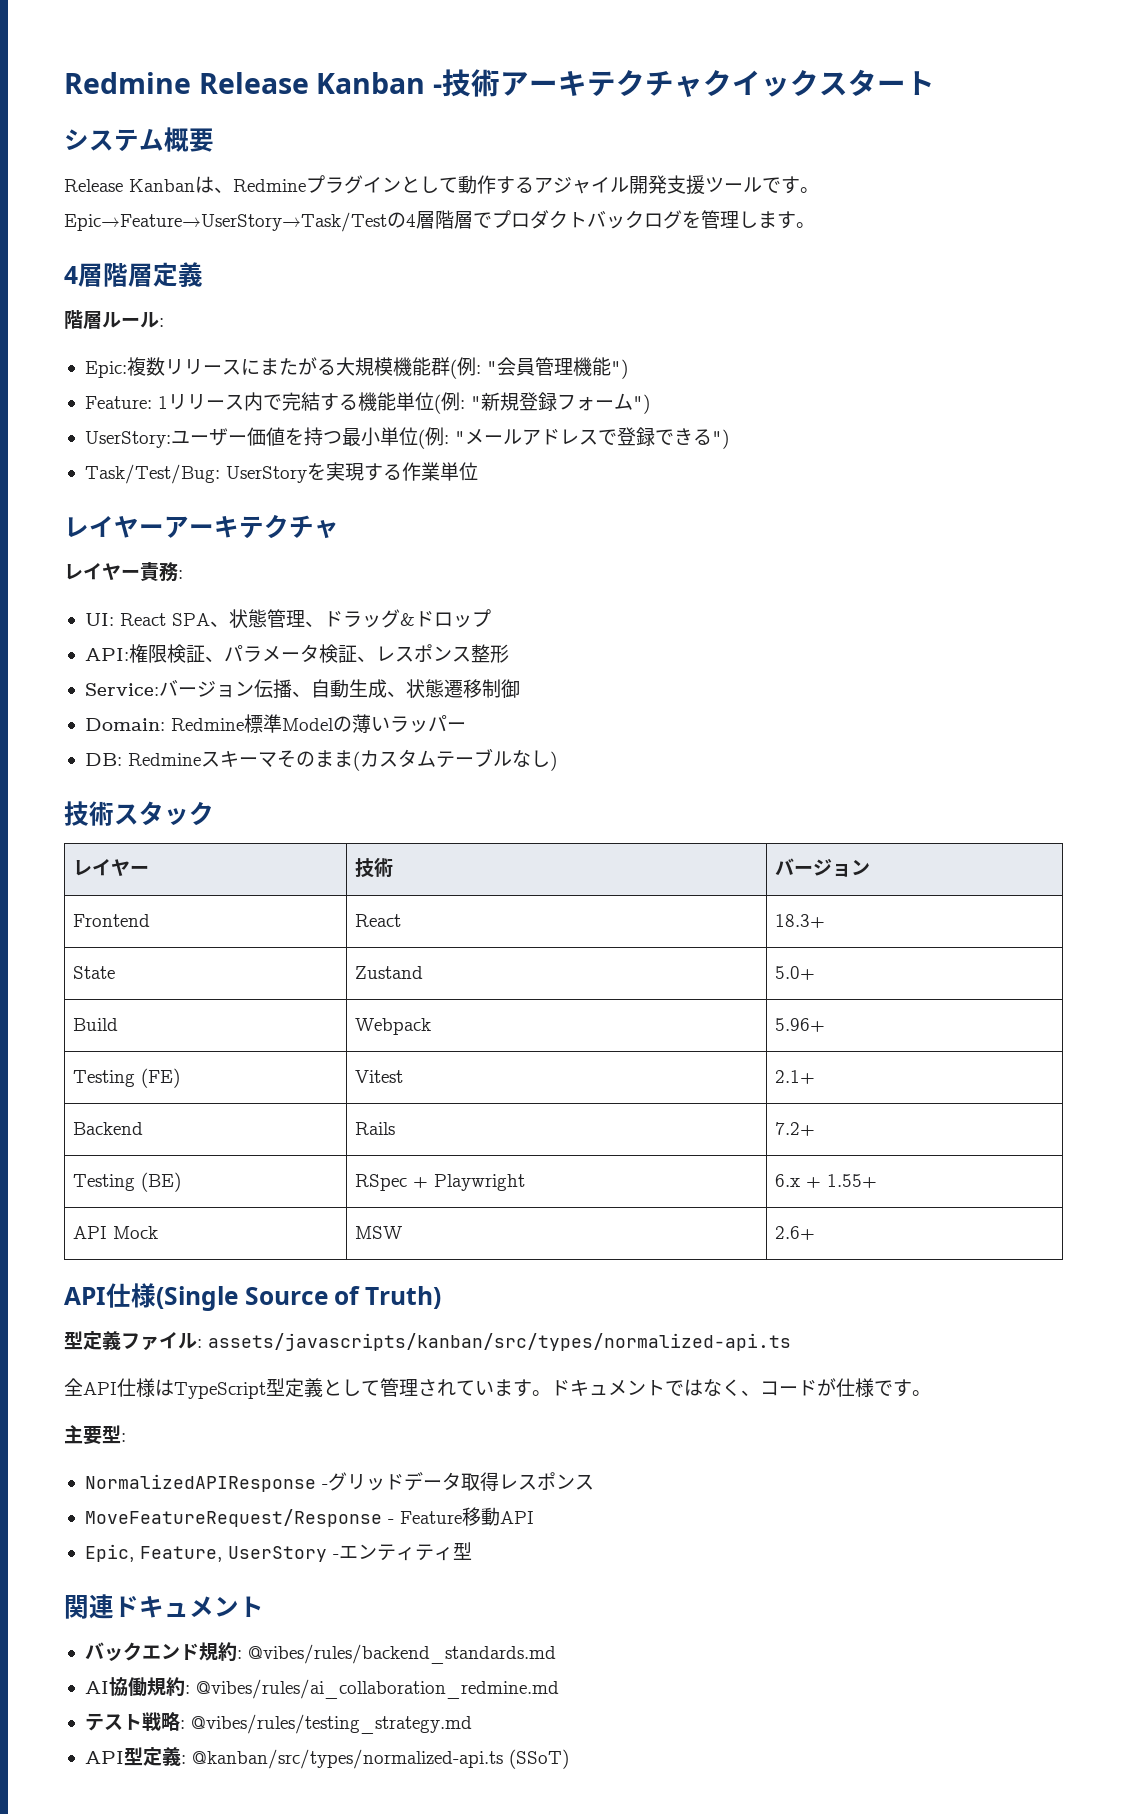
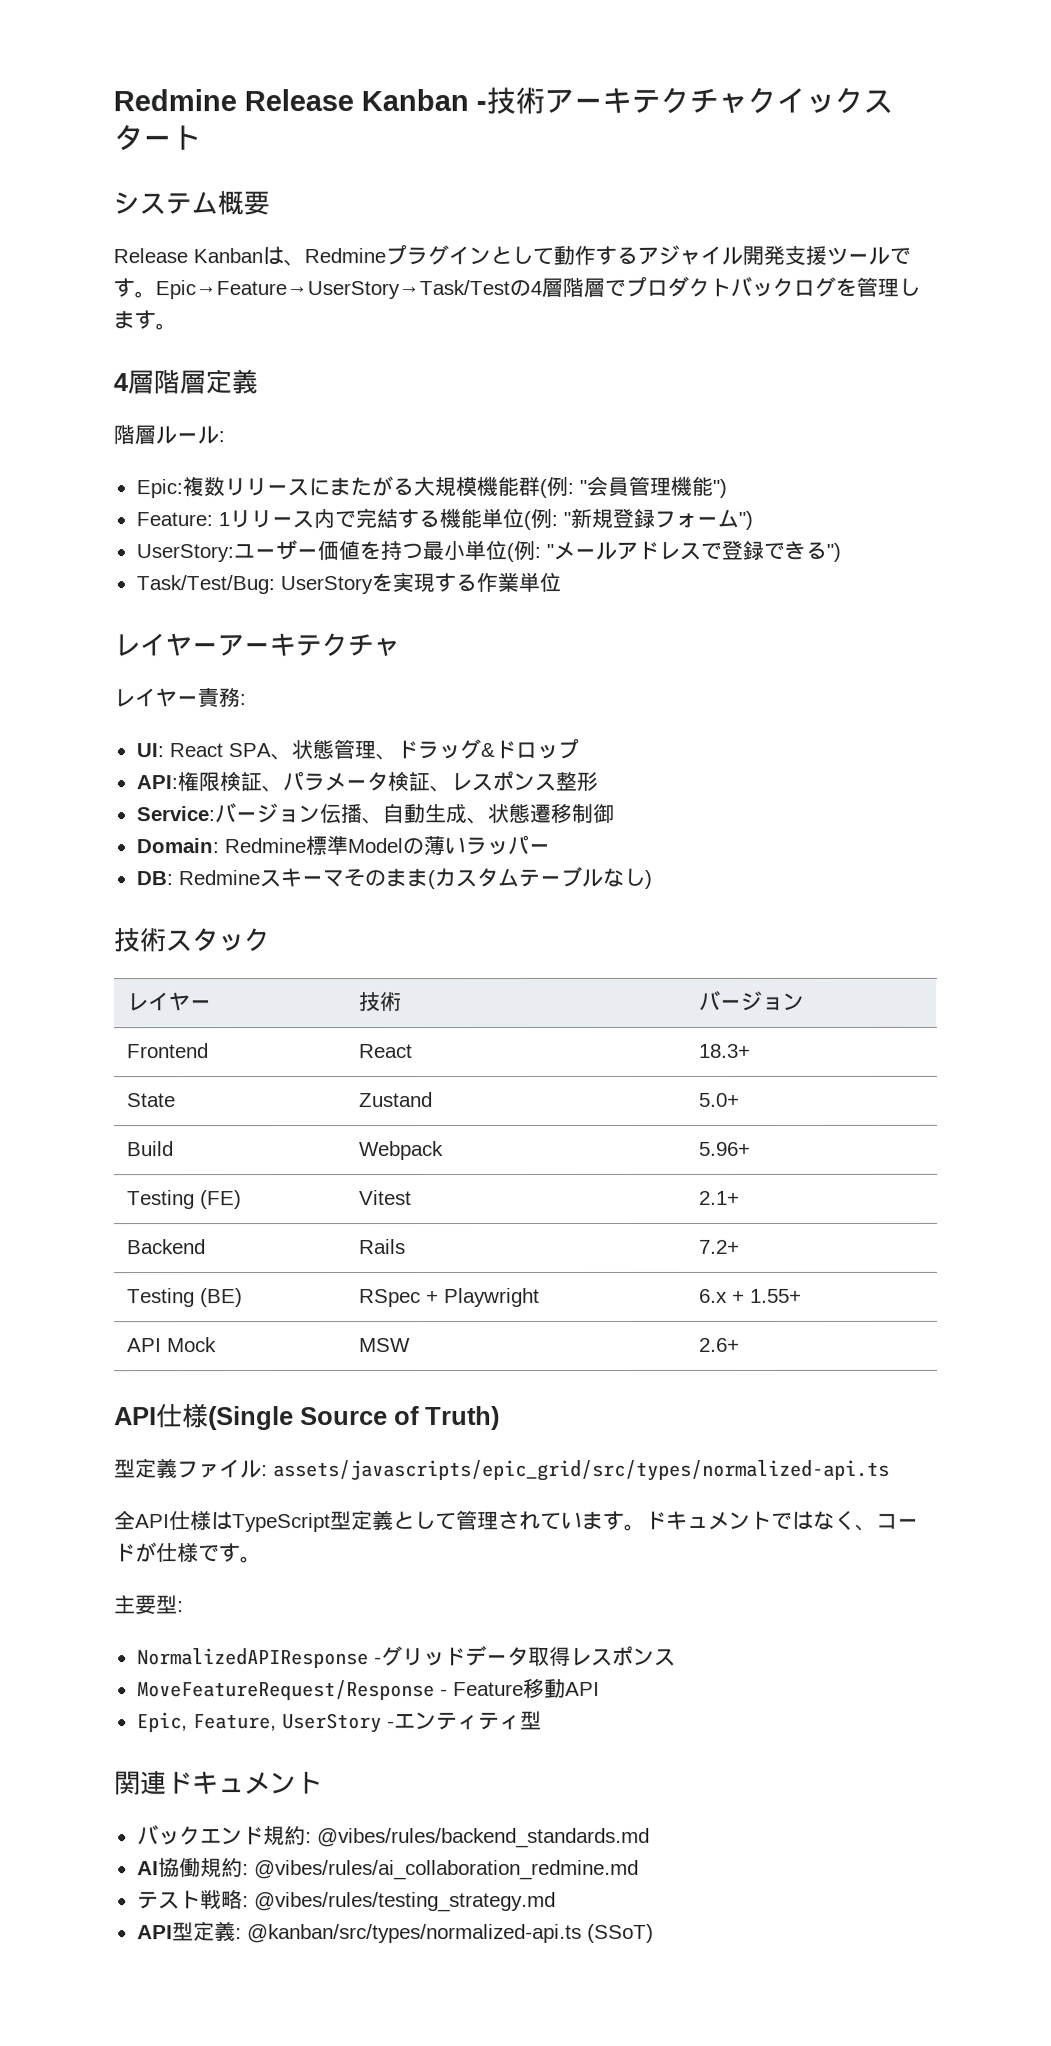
- 型定義ファイル: assets/javascripts/kanban/src/types/normalized-api.ts
+ 型定義ファイル: assets/javascripts/epic_grid/src/types/normalized-api.ts

